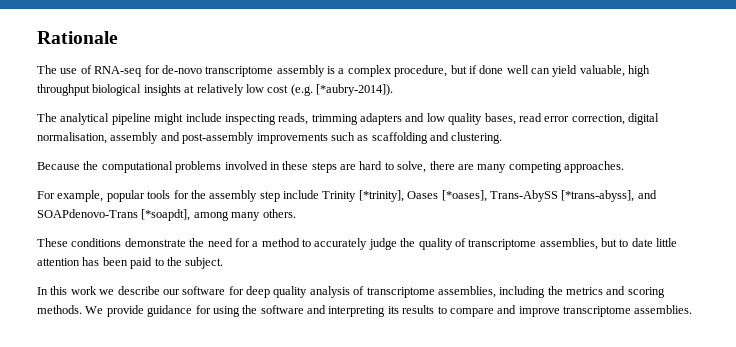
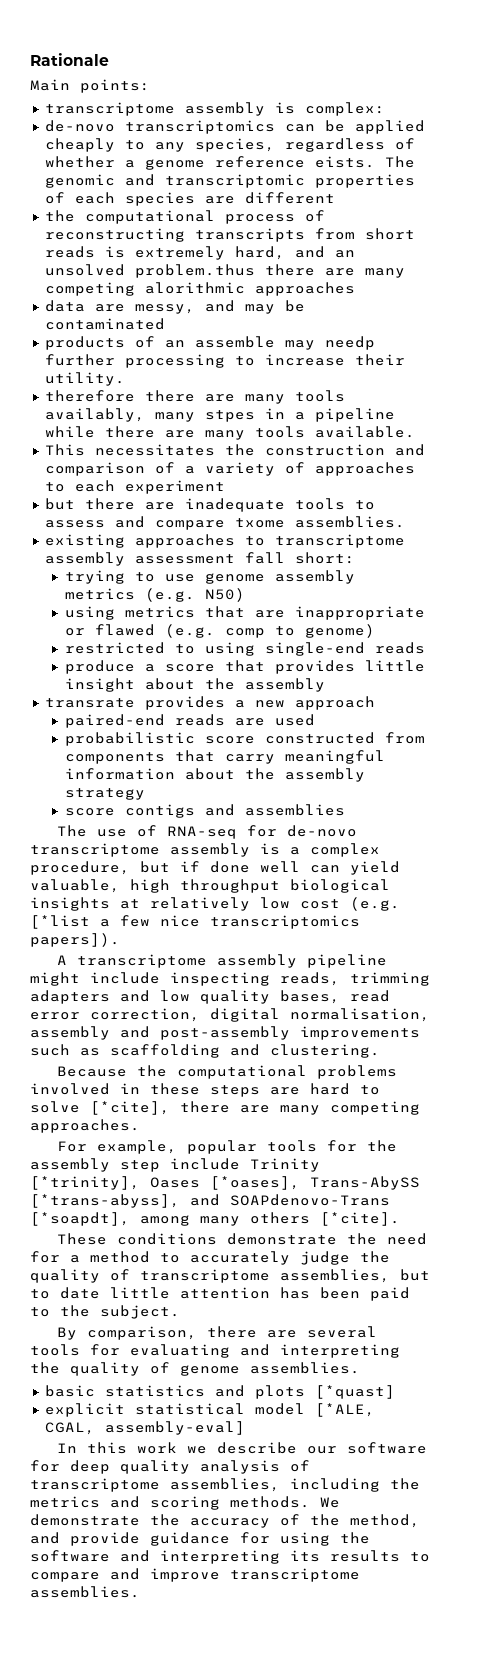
+ Main points:
+ transcriptome assembly is complex:
+ de-novo transcriptomics can be applied cheaply to any species, regardless of whether a genome reference eists. The genomic and transcriptomic properties of each species are different
+ the computational process of reconstructing transcripts from short reads is extremely hard, and an unsolved problem.thus there are many competing alorithmic approaches
+ data are messy, and may be contaminated
+ products of an assemble may needp further processing to increase their utility.
+ therefore there are many tools availably, many stpes in a pipeline while there are many tools available.
+ This necessitates the construction and comparison of a variety of approaches to each experiment
+ but there are inadequate tools to assess and compare txome assemblies.
+ existing approaches to transcriptome assembly assessment fall short:
+ trying to use genome assembly metrics (e.g. N50)
+ using metrics that are inappropriate or flawed (e.g. comp to genome)
+ restricted to using single-end reads
+ produce a score that provides little insight about the assembly
+ transrate provides a new approach
+ paired-end reads are used
+ probabilistic score constructed from components that carry meaningful information about the assembly strategy
+ score contigs and assemblies
- The use of RNA-seq for de-novo transcriptome assembly is a complex procedure, but if done well can yield valuable, high throughput biological insights at relatively low cost (e.g. [*aubry-2014]).
- The analytical pipeline might include inspecting reads, trimming adapters and low quality bases, read error correction, digital normalisation, assembly and post-assembly improvements such as scaffolding and clustering.
+ The use of RNA-seq for de-novo transcriptome assembly is a complex procedure, but if done well can yield valuable, high throughput biological insights at relatively low cost (e.g. [*list a few nice transcriptomics papers]).
+ A transcriptome assembly pipeline might include inspecting reads, trimming adapters and low quality bases, read error correction, digital normalisation, assembly and post-assembly improvements such as scaffolding and clustering.
- Because the computational problems involved in these steps are hard to solve, there are many competing approaches.
+ Because the computational problems involved in these steps are hard to solve [*cite], there are many competing approaches.
- For example, popular tools for the assembly step include Trinity [*trinity], Oases [*oases], Trans-AbySS [*trans-abyss], and SOAPdenovo-Trans [*soapdt], among many others.
+ For example, popular tools for the assembly step include Trinity [*trinity], Oases [*oases], Trans-AbySS [*trans-abyss], and SOAPdenovo-Trans [*soapdt], among many others [*cite].
+ By comparison, there are several tools for evaluating and interpreting the quality of genome assemblies.
+ basic statistics and plots [*quast]
+ explicit statistical model [*ALE, CGAL, assembly-eval]
- We provide guidance for using the software and interpreting its results to compare and improve transcriptome assemblies.
+ We demonstrate the accuracy of the method, and provide guidance for using the software and interpreting its results to compare and improve transcriptome assemblies.

